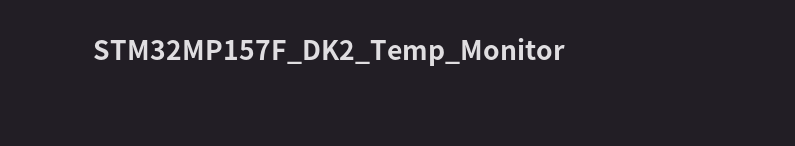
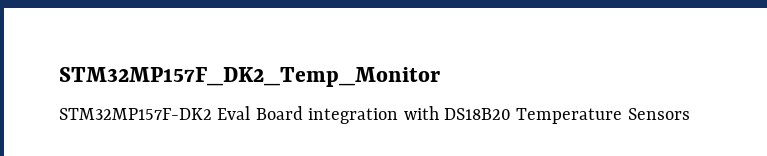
+ STM32MP157F-DK2 Eval Board integration with DS18B20 Temperature Sensors

